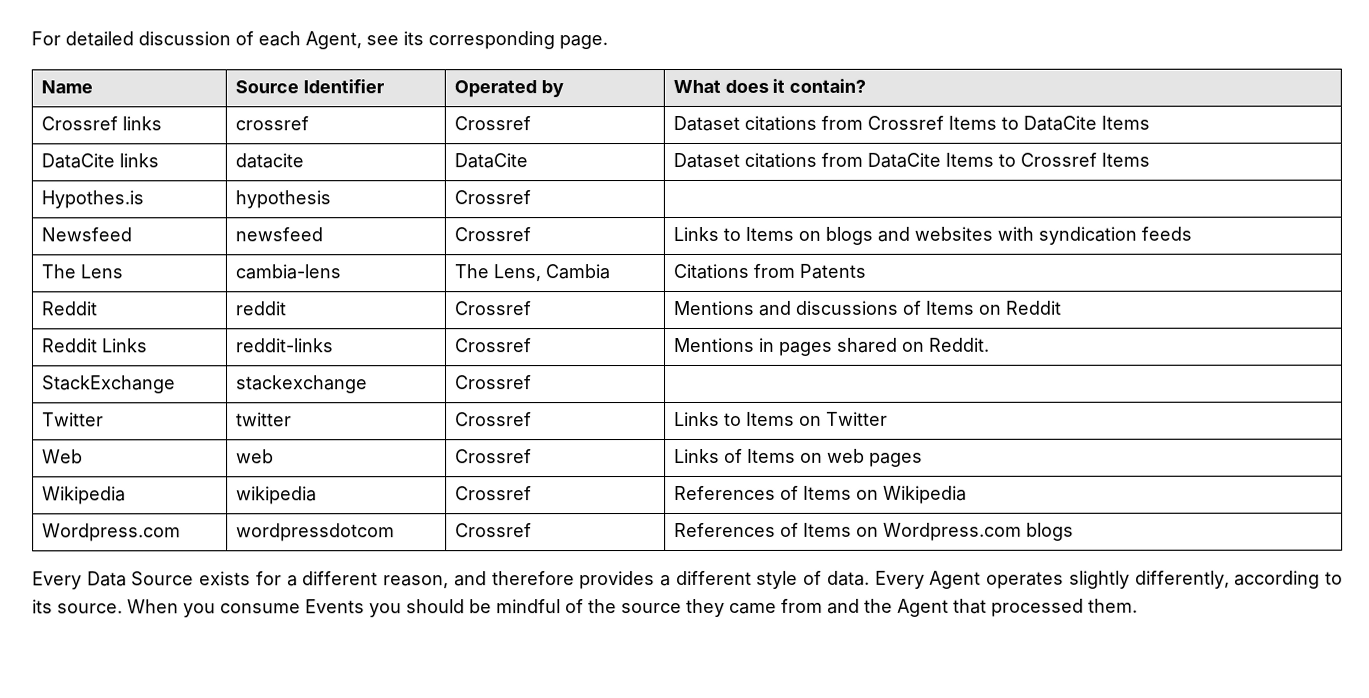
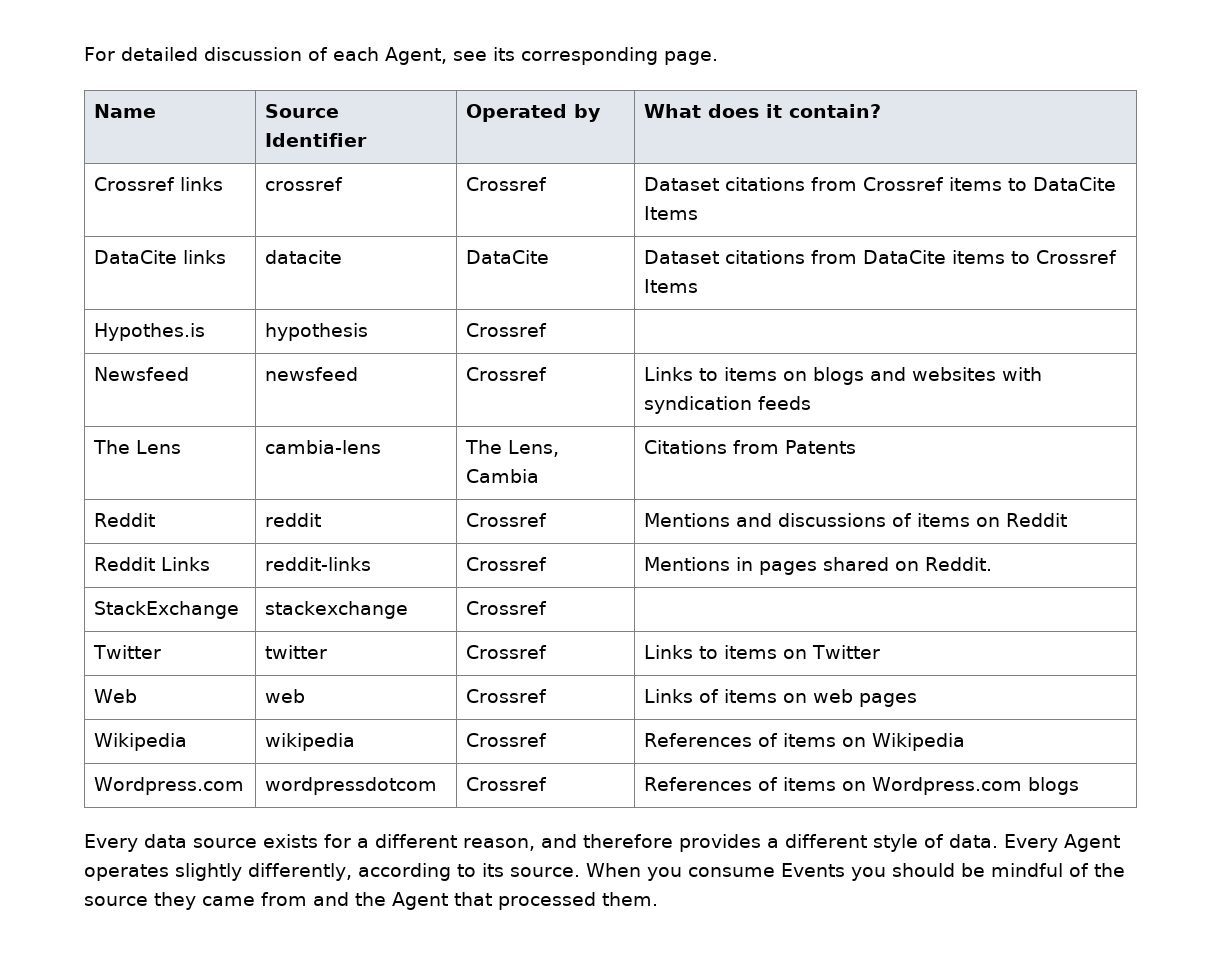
- Crossref links | crossref | Crossref | Dataset citations from Crossref Items to DataCite Items
+ Crossref links | crossref | Crossref | Dataset citations from Crossref items to DataCite Items
- DataCite links | datacite | DataCite | Dataset citations from DataCite Items to Crossref Items
+ DataCite links | datacite | DataCite | Dataset citations from DataCite items to Crossref Items
- Newsfeed | newsfeed | Crossref | Links to Items on blogs and websites with syndication feeds
+ Newsfeed | newsfeed | Crossref | Links to items on blogs and websites with syndication feeds
- Reddit | reddit | Crossref | Mentions and discussions of Items on Reddit
+ Reddit | reddit | Crossref | Mentions and discussions of items on Reddit
- Twitter | twitter | Crossref | Links to Items on Twitter
+ Twitter | twitter | Crossref | Links to items on Twitter
- Web | web | Crossref | Links of Items on web pages
+ Web | web | Crossref | Links of items on web pages
- Wikipedia | wikipedia | Crossref | References of Items on Wikipedia
+ Wikipedia | wikipedia | Crossref | References of items on Wikipedia
- Wordpress.com | wordpressdotcom | Crossref | References of Items on Wordpress.com blogs
+ Wordpress.com | wordpressdotcom | Crossref | References of items on Wordpress.com blogs
- Every Data Source exists for a different reason, and therefore provides a different style of data.
+ Every data source exists for a different reason, and therefore provides a different style of data.

